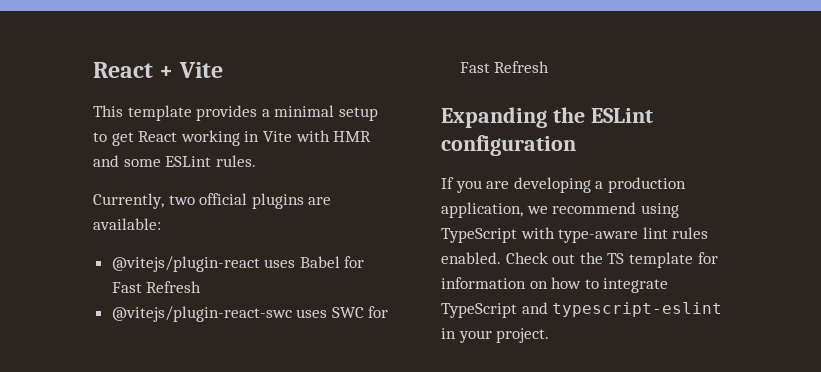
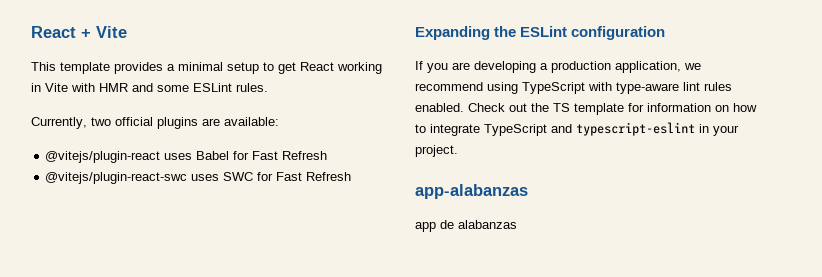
+ app-alabanzas
+ app de alabanzas

